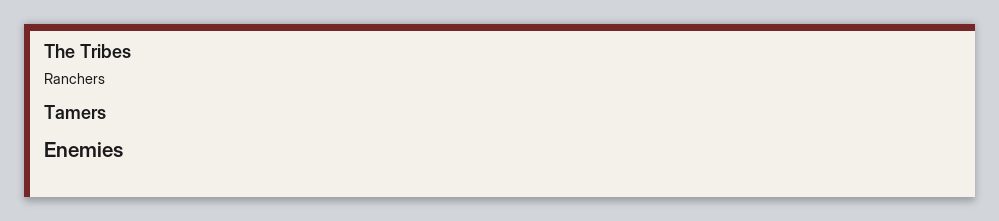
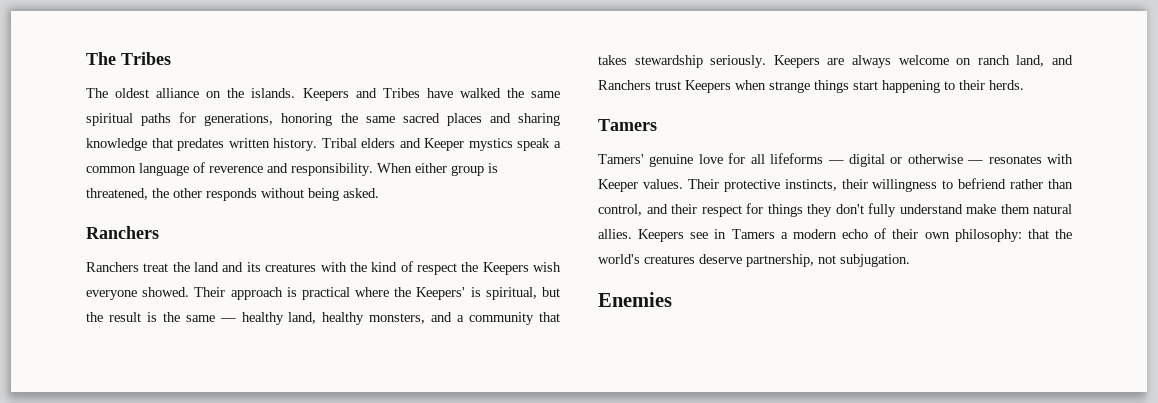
+ The oldest alliance on the islands. Keepers and Tribes have walked the same spiritual paths for generations, honoring the same sacred places and sharing knowledge that predates written history. Tribal elders and Keeper mystics speak a common language of reverence and responsibility. When either group is threatened, the other responds without being asked.
  Ranchers
+ Ranchers treat the land and its creatures with the kind of respect the Keepers wish everyone showed. Their approach is practical where the Keepers' is spiritual, but the result is the same — healthy land, healthy monsters, and a community that takes stewardship seriously. Keepers are always welcome on ranch land, and Ranchers trust Keepers when strange things start happening to their herds.
  Tamers
+ Tamers' genuine love for all lifeforms — digital or otherwise — resonates with Keeper values. Their protective instincts, their willingness to befriend rather than control, and their respect for things they don't fully understand make them natural allies. Keepers see in Tamers a modern echo of their own philosophy: that the world's creatures deserve partnership, not subjugation.

